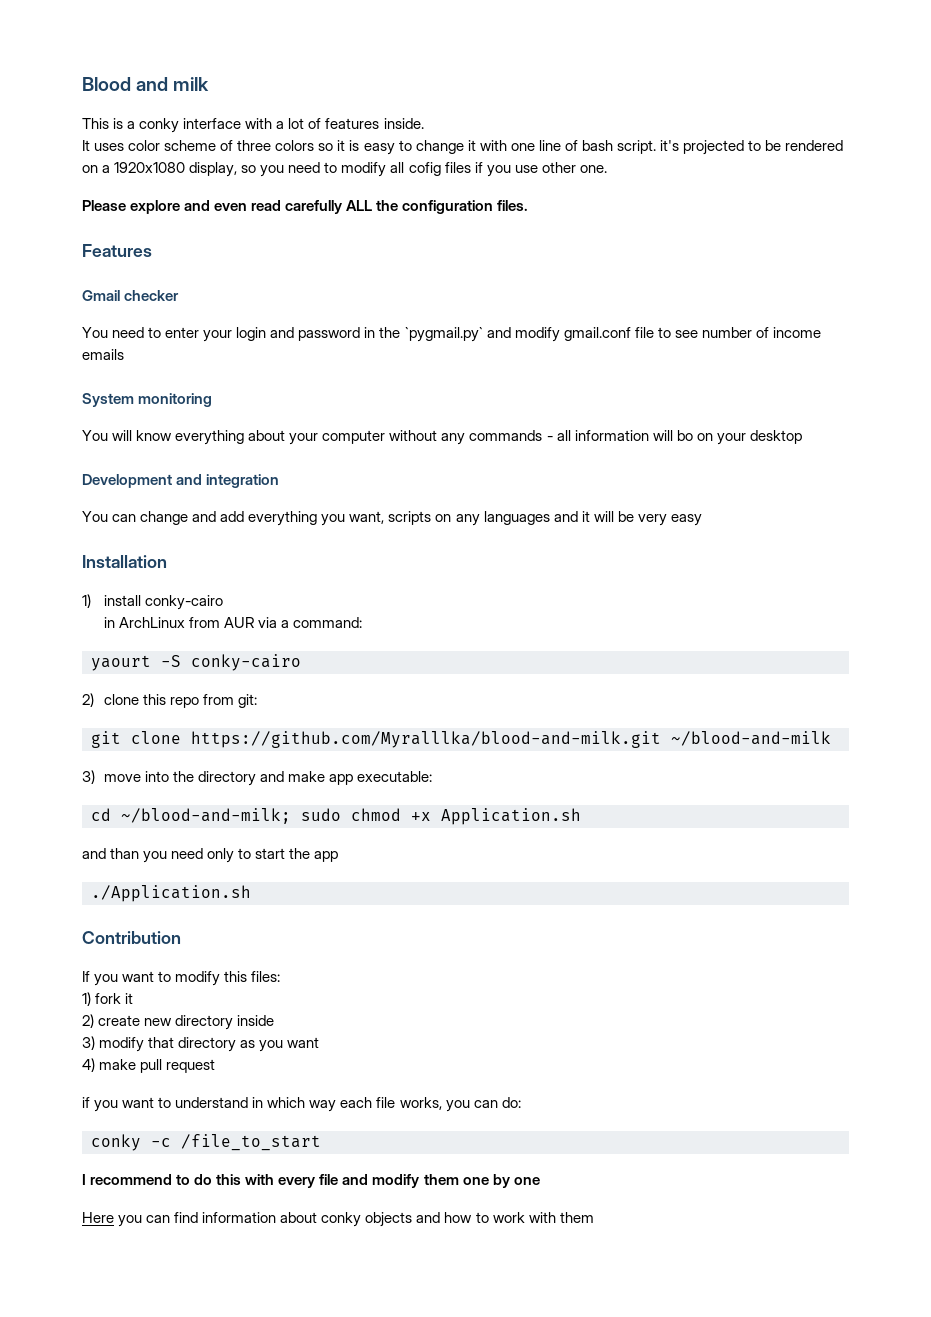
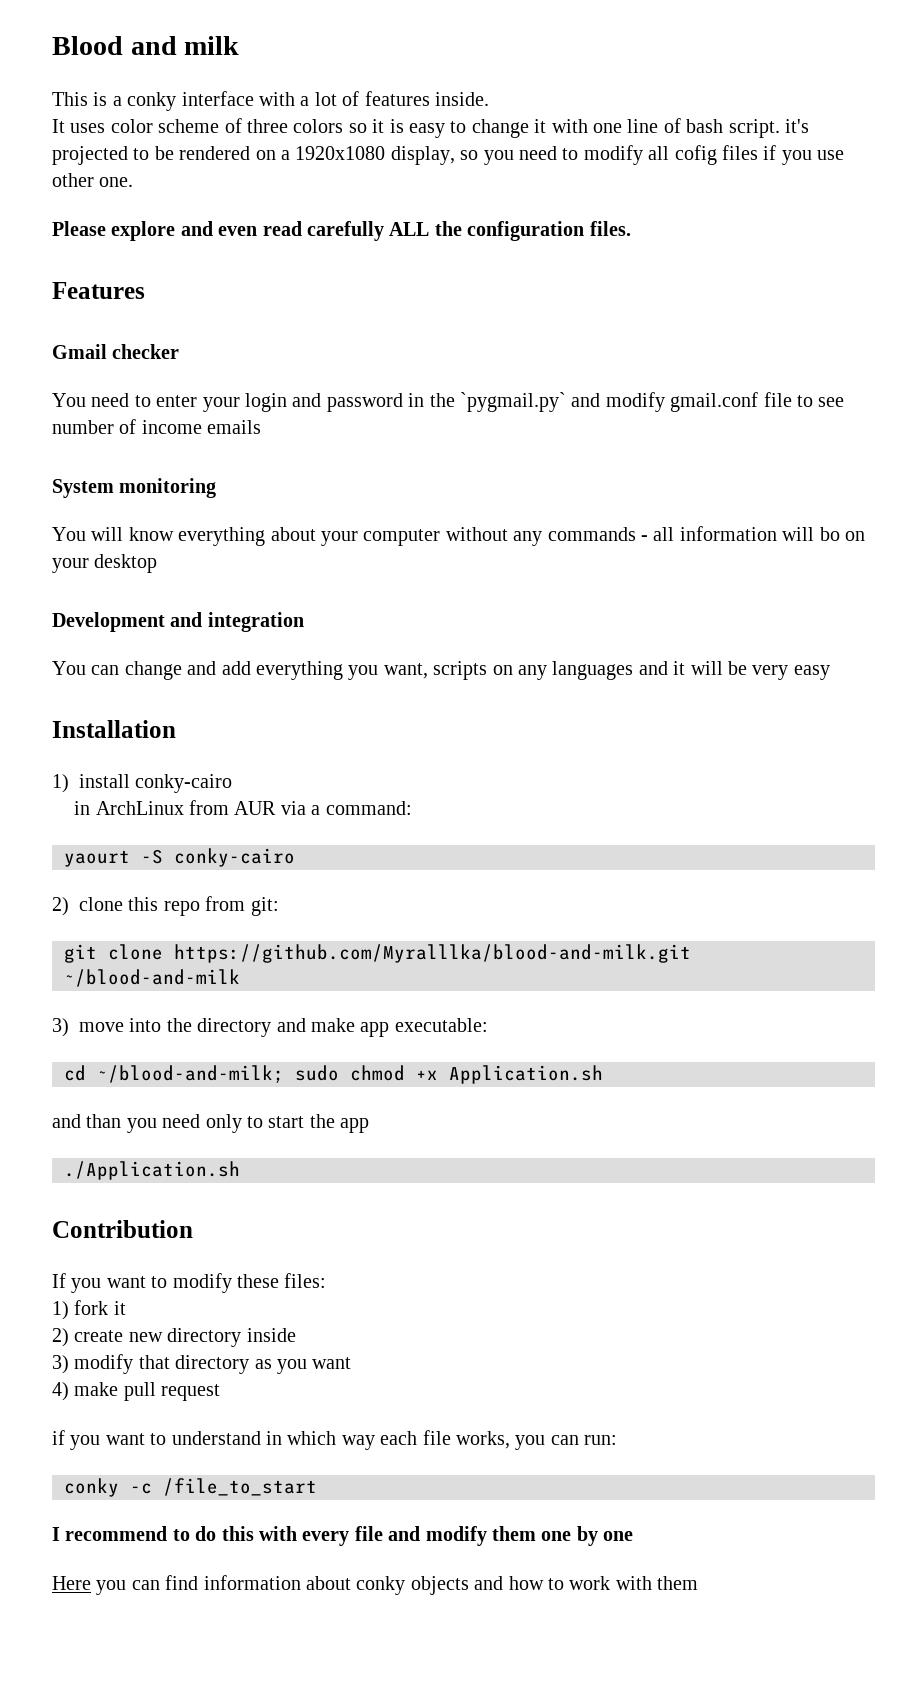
- If you want to modify this files:
+ If you want to modify these files:
- if you want to understand in which way each file works, you can do:
+ if you want to understand in which way each file works, you can run:

